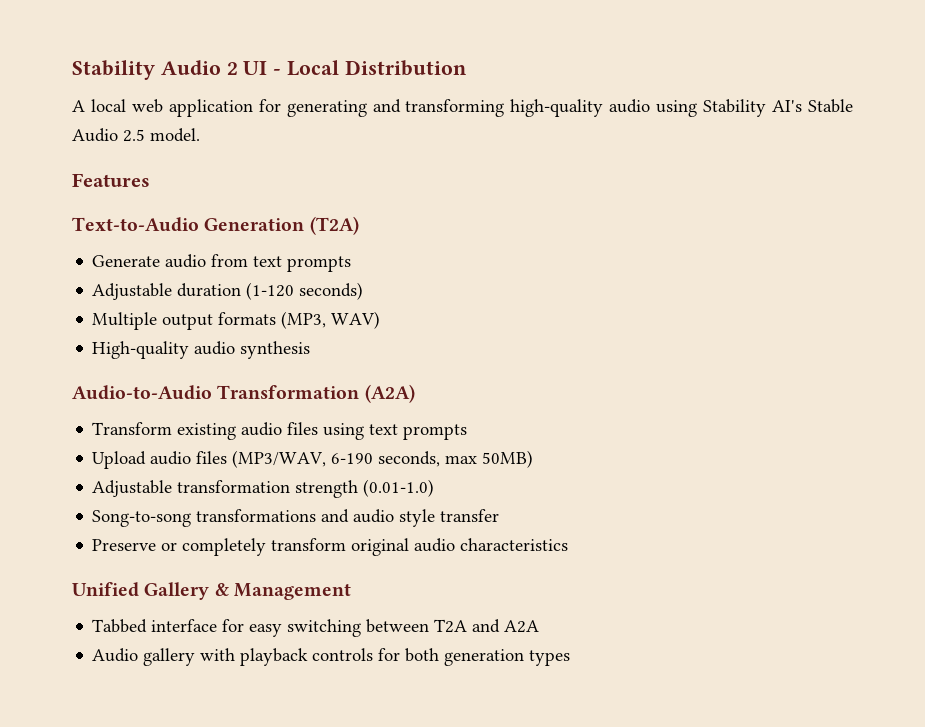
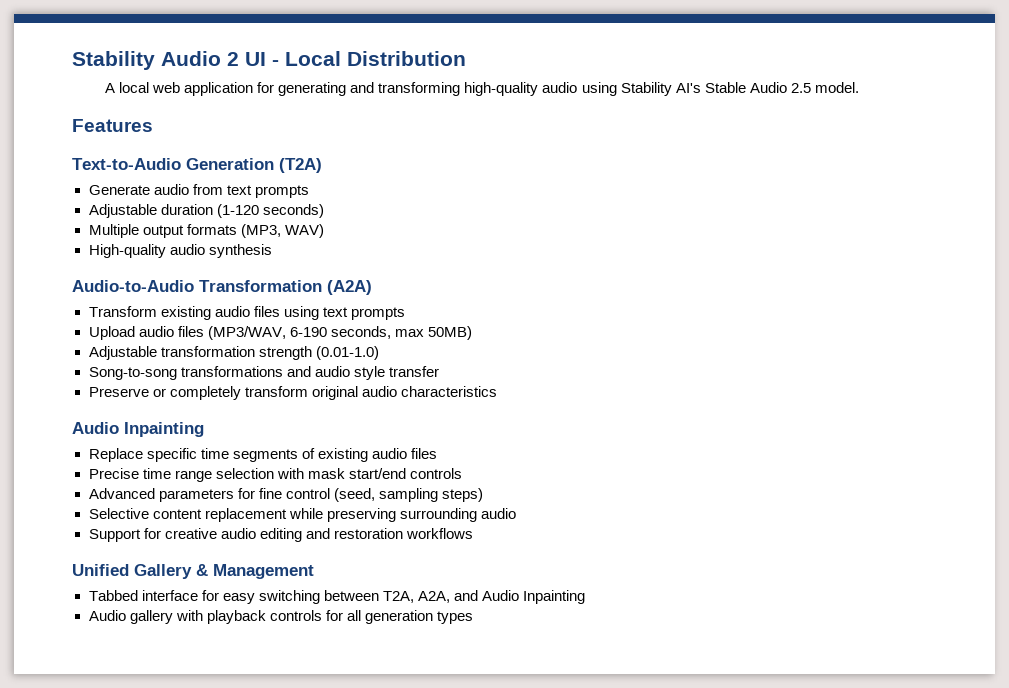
  Preserve or completely transform original audio characteristics
+ Audio Inpainting
+ Replace specific time segments of existing audio files
+ Precise time range selection with mask start/end controls
+ Advanced parameters for fine control (seed, sampling steps)
+ Selective content replacement while preserving surrounding audio
+ Support for creative audio editing and restoration workflows
- Tabbed interface for easy switching between T2A and A2A
+ Tabbed interface for easy switching between T2A, A2A, and Audio Inpainting
- Audio gallery with playback controls for both generation types
+ Audio gallery with playback controls for all generation types

